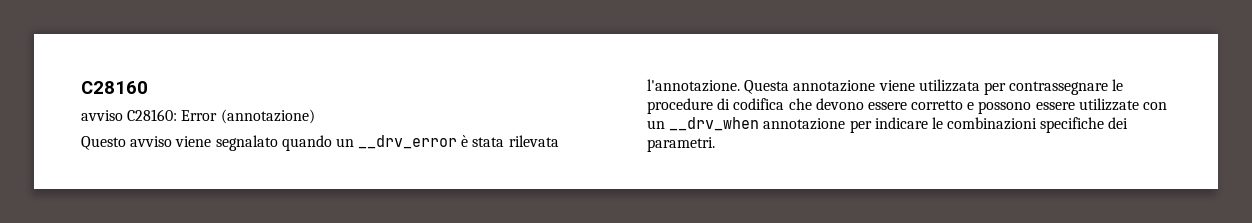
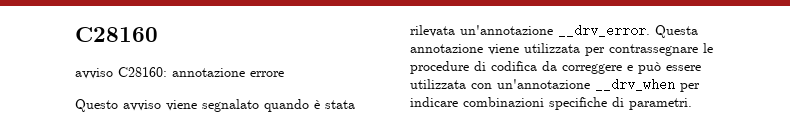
- avviso C28160: Error (annotazione)
+ avviso C28160: annotazione errore
- Questo avviso viene segnalato quando un __drv_error è stata rilevata l'annotazione.
+ Questo avviso viene segnalato quando è stata rilevata un'annotazione __drv_error.
- Questa annotazione viene utilizzata per contrassegnare le procedure di codifica che devono essere corretto e possono essere utilizzate con un __drv_when annotazione per indicare le combinazioni specifiche dei parametri.
+ Questa annotazione viene utilizzata per contrassegnare le procedure di codifica da correggere e può essere utilizzata con un'annotazione __drv_when per indicare combinazioni specifiche di parametri.

